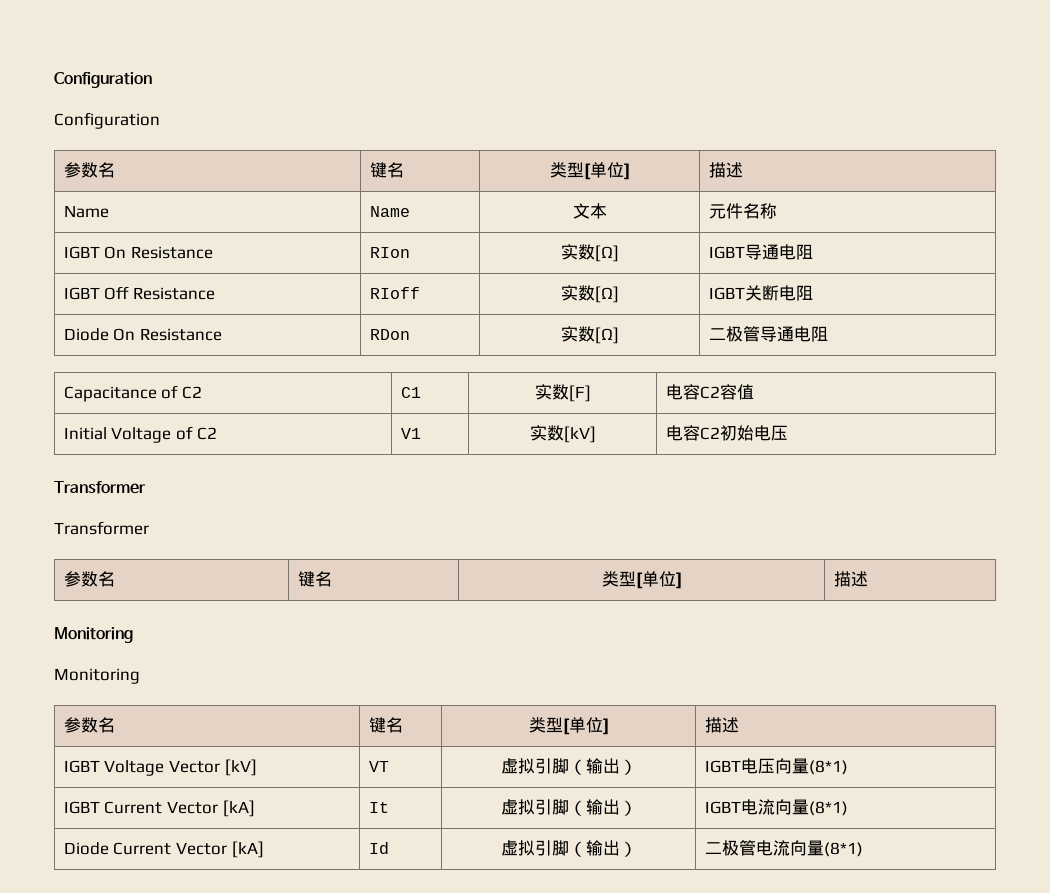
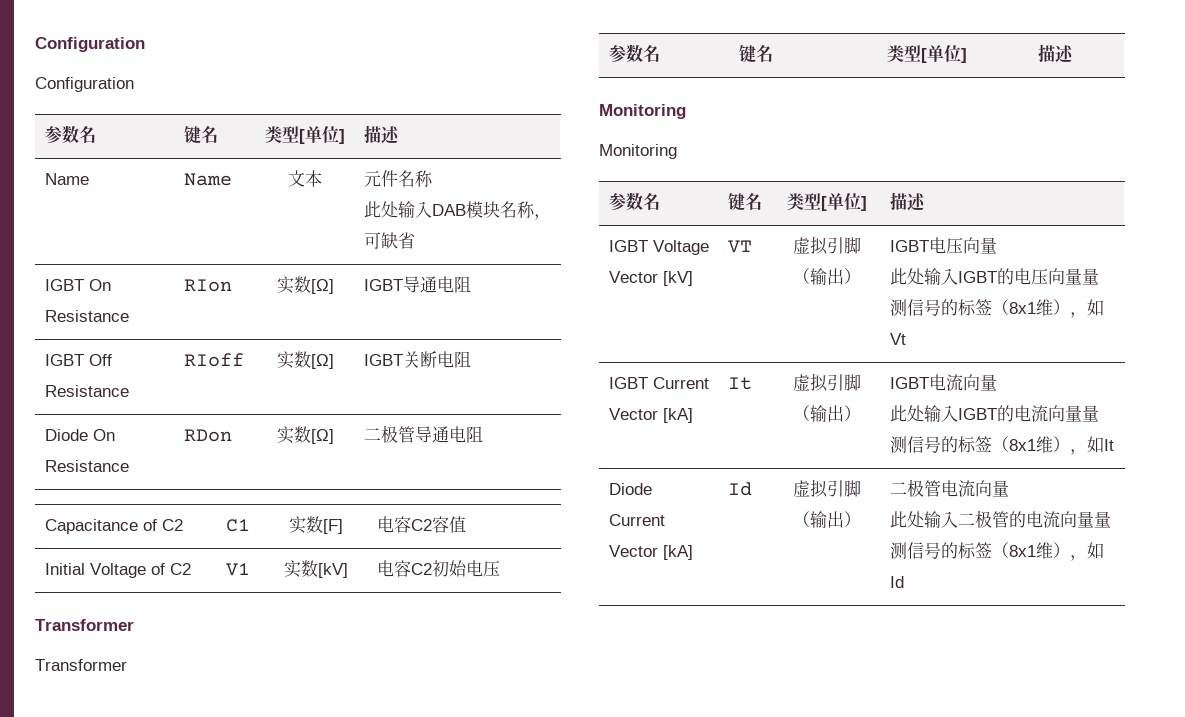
  Name | Name | 文本 | 元件名称
+ 此处输入DAB模块名称，可缺省
- IGBT Voltage Vector [kV] | VT | 虚拟引脚（输出） | IGBT电压向量(8*1)
+ IGBT Voltage Vector [kV] | VT | 虚拟引脚（输出） | IGBT电压向量
+ 此处输入IGBT的电压向量量测信号的标签（8x1维），如Vt
- IGBT Current Vector [kA] | It | 虚拟引脚（输出） | IGBT电流向量(8*1)
+ IGBT Current Vector [kA] | It | 虚拟引脚（输出） | IGBT电流向量
+ 此处输入IGBT的电流向量量测信号的标签（8x1维），如It
- Diode Current Vector [kA] | Id | 虚拟引脚（输出） | 二极管电流向量(8*1)
+ Diode Current Vector [kA] | Id | 虚拟引脚（输出） | 二极管电流向量
+ 此处输入二极管的电流向量量测信号的标签（8x1维），如Id

